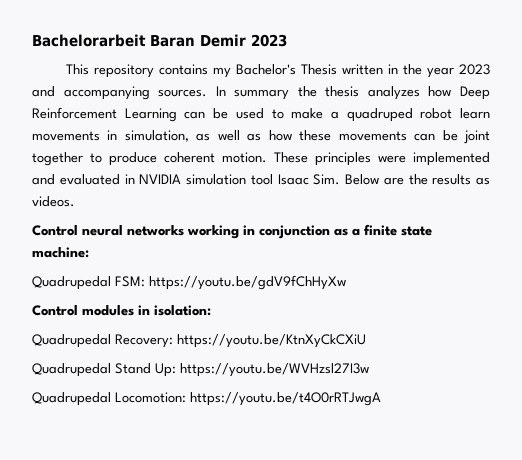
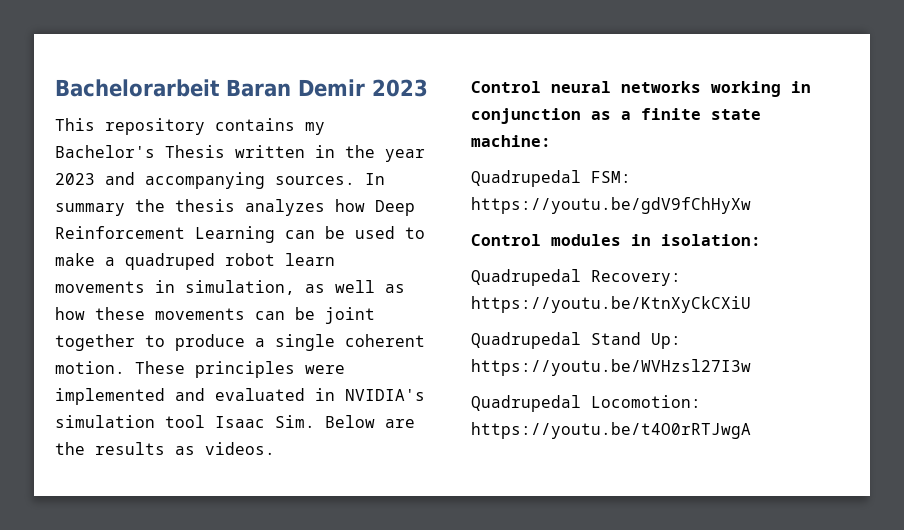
- In summary the thesis analyzes how Deep Reinforcement Learning can be used to make a quadruped robot learn movements in simulation, as well as how these movements can be joint together to produce coherent motion.
+ In summary the thesis analyzes how Deep Reinforcement Learning can be used to make a quadruped robot learn movements in simulation, as well as how these movements can be joint together to produce a single coherent motion.
- These principles were implemented and evaluated in NVIDIA simulation tool Isaac Sim. Below are the results as videos.
+ These principles were implemented and evaluated in NVIDIA's simulation tool Isaac Sim. Below are the results as videos.

